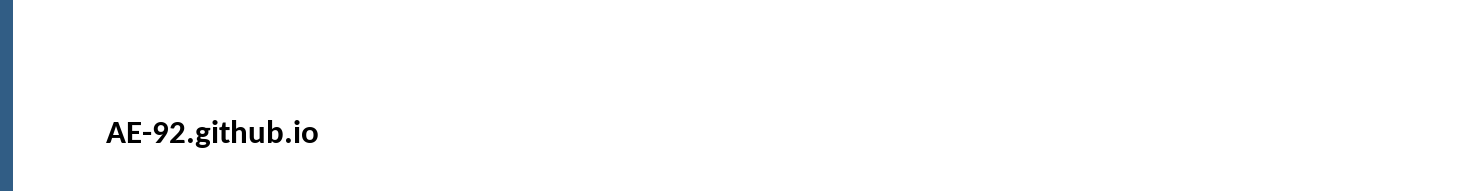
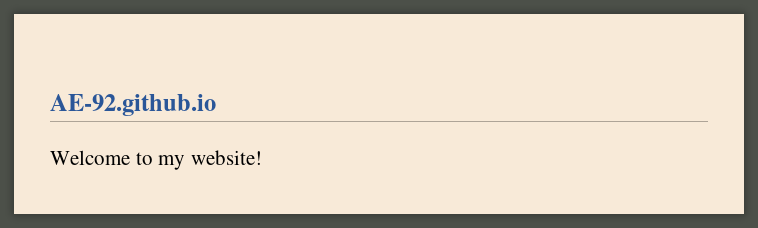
+ Welcome to my website!

